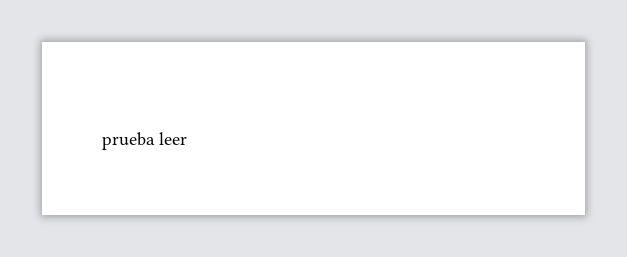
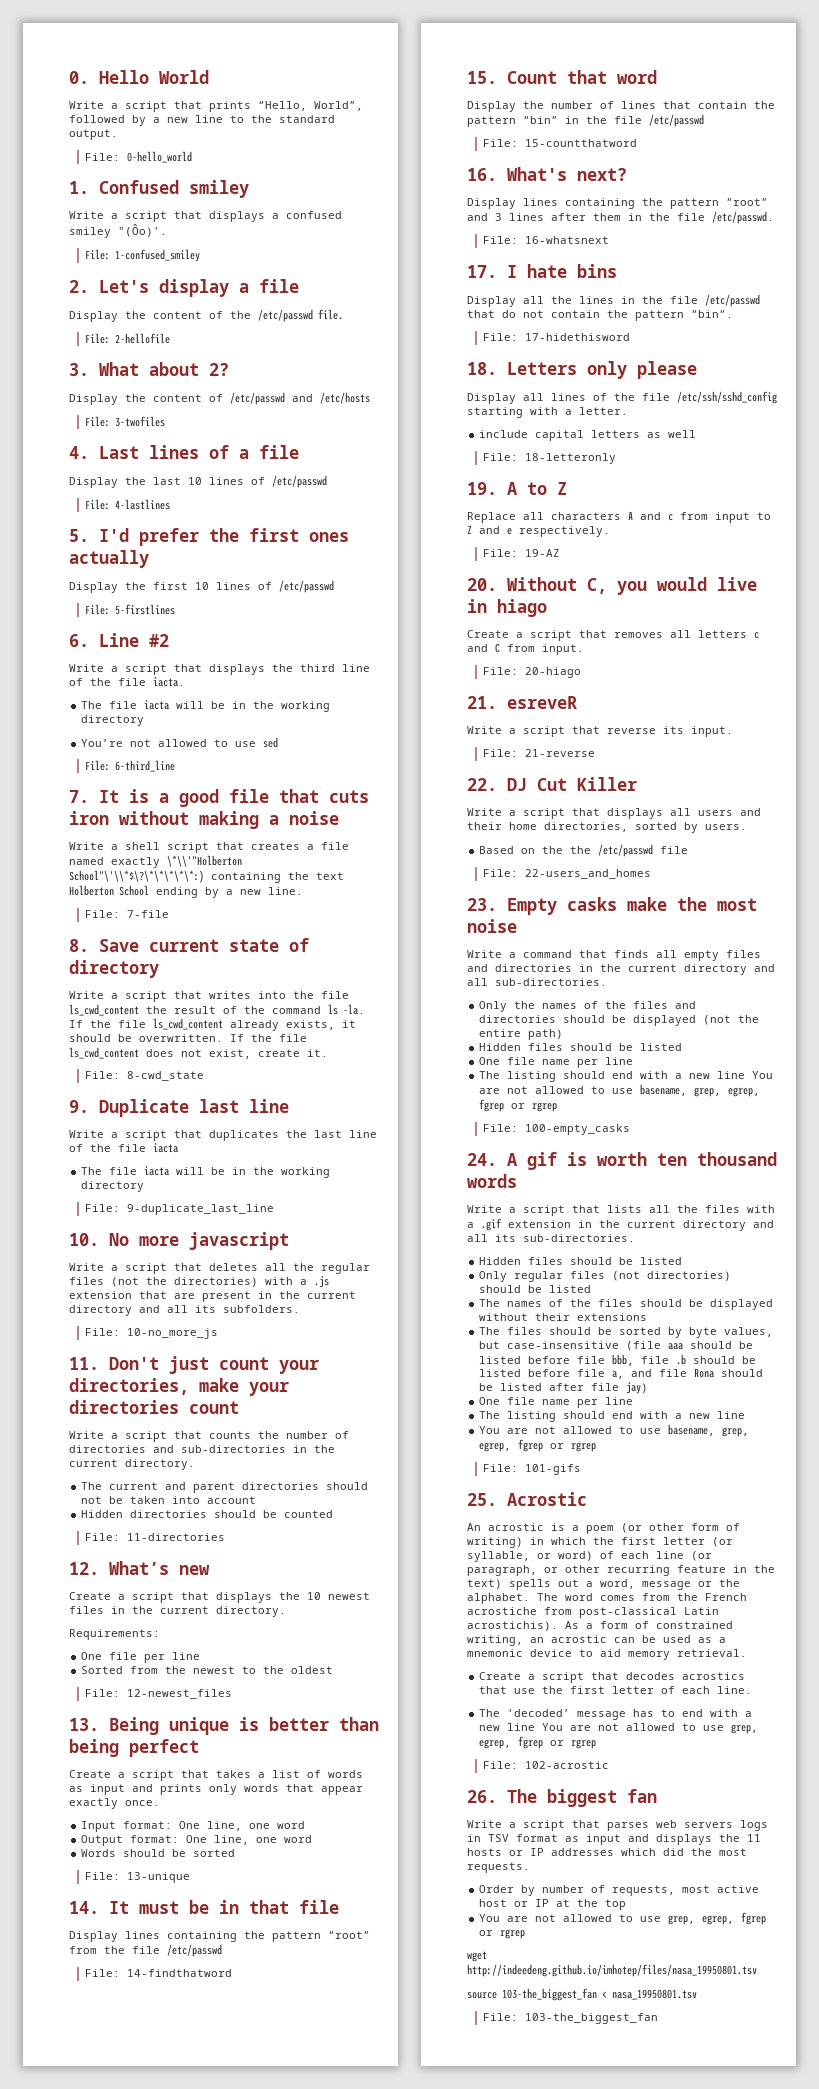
- prueba leer
+ 0. Hello World
+ Write a script that prints “Hello, World”, followed by a new line to the standard output.
+ File: 0-hello_world
+ 1. Confused smiley
+ Write a script that displays a confused smiley "(Ôo)'.
+ File: 1-confused_smiley
+ 2. Let's display a file
+ Display the content of the /etc/passwd file.
+ File: 2-hellofile
+ 3. What about 2?
+ Display the content of /etc/passwd and /etc/hosts
+ File: 3-twofiles
+ 4. Last lines of a file
+ Display the last 10 lines of /etc/passwd
+ File: 4-lastlines
+ 5. I'd prefer the first ones actually
+ Display the first 10 lines of /etc/passwd
+ File: 5-firstlines
+ 6. Line #2
+ Write a script that displays the third line of the file iacta.
+ The file iacta will be in the working directory
+ You’re not allowed to use sed
+ File: 6-third_line
+ 7. It is a good file that cuts iron without making a noise
+ Write a shell script that creates a file named exactly \*\\'"Holberton School"\'\\*$\?\*\*\*\*\*:) containing the text Holberton School ending by a new line.
+ File: 7-file
+ 8. Save current state of directory
+ Write a script that writes into the file ls_cwd_content the result of the command ls -la. If the file ls_cwd_content already exists, it should be overwritten. If the file ls_cwd_content does not exist, create it.
+ File: 8-cwd_state
+ 9. Duplicate last line
+ Write a script that duplicates the last line of the file iacta
+ The file iacta will be in the working directory
+ File: 9-duplicate_last_line
+ 10. No more javascript
+ Write a script that deletes all the regular files (not the directories) with a .js extension that are present in the current directory and all its subfolders.
+ File: 10-no_more_js
+ 11. Don't just count your directories, make your directories count
+ Write a script that counts the number of directories and sub-directories in the current directory.
+ The current and parent directories should not be taken into account
+ Hidden directories should be counted
+ File: 11-directories
+ 12. What’s new
+ Create a script that displays the 10 newest files in the current directory.
+ Requirements:
+ One file per line
+ Sorted from the newest to the oldest
+ File: 12-newest_files
+ 13. Being unique is better than being perfect
+ Create a script that takes a list of words as input and prints only words that appear exactly once.
+ Input format: One line, one word
+ Output format: One line, one word
+ Words should be sorted
+ File: 13-unique
+ 14. It must be in that file
+ Display lines containing the pattern “root” from the file /etc/passwd
+ File: 14-findthatword
+ 15. Count that word
+ Display the number of lines that contain the pattern “bin” in the file /etc/passwd
+ File: 15-countthatword
+ 16. What's next?
+ Display lines containing the pattern “root” and 3 lines after them in the file /etc/passwd.
+ File: 16-whatsnext
+ 17. I hate bins
+ Display all the lines in the file /etc/passwd that do not contain the pattern “bin”.
+ File: 17-hidethisword
+ 18. Letters only please
+ Display all lines of the file /etc/ssh/sshd_config starting with a letter.
+ include capital letters as well
+ File: 18-letteronly
+ 19. A to Z
+ Replace all characters A and c from input to Z and e respectively.
+ File: 19-AZ
+ 20. Without C, you would live in hiago
+ Create a script that removes all letters c and C from input.
+ File: 20-hiago
+ 21. esreveR
+ Write a script that reverse its input.
+ File: 21-reverse
+ 22. DJ Cut Killer
+ Write a script that displays all users and their home directories, sorted by users.
+ Based on the the /etc/passwd file
+ File: 22-users_and_homes
+ 23. Empty casks make the most noise
+ Write a command that finds all empty files and directories in the current directory and all sub-directories.
+ Only the names of the files and directories should be displayed (not the entire path)
+ Hidden files should be listed
+ One file name per line
+ The listing should end with a new line You are not allowed to use basename, grep, egrep, fgrep or rgrep
+ File: 100-empty_casks
+ 24. A gif is worth ten thousand words
+ Write a script that lists all the files with a .gif extension in the current directory and all its sub-directories.
+ Hidden files should be listed
+ Only regular files (not directories) should be listed
+ The names of the files should be displayed without their extensions
+ The files should be sorted by byte values, but case-insensitive (file aaa should be listed before file bbb, file .b should be listed before file a, and file Rona should be listed after file jay)
+ One file name per line
+ The listing should end with a new line
+ You are not allowed to use basename, grep, egrep, fgrep or rgrep
+ File: 101-gifs
+ 25. Acrostic
+ An acrostic is a poem (or other form of writing) in which the first letter (or syllable, or word) of each line (or paragraph, or other recurring feature in the text) spells out a word, message or the alphabet. The word comes from the French acrostiche from post-classical Latin acrostichis). As a form of constrained writing, an acrostic can be used as a mnemonic device to aid memory retrieval.
+ Create a script that decodes acrostics that use the first letter of each line.
+ The ‘decoded’ message has to end with a new line You are not allowed to use grep, egrep, fgrep or rgrep
+ File: 102-acrostic
+ 26. The biggest fan
+ Write a script that parses web servers logs in TSV format as input and displays the 11 hosts or IP addresses which did the most requests.
+ Order by number of requests, most active host or IP at the top
+ You are not allowed to use grep, egrep, fgrep or rgrep
+ wget http://indeedeng.github.io/imhotep/files/nasa_19950801.tsv
+ source 103-the_biggest_fan < nasa_19950801.tsv
+ File: 103-the_biggest_fan

